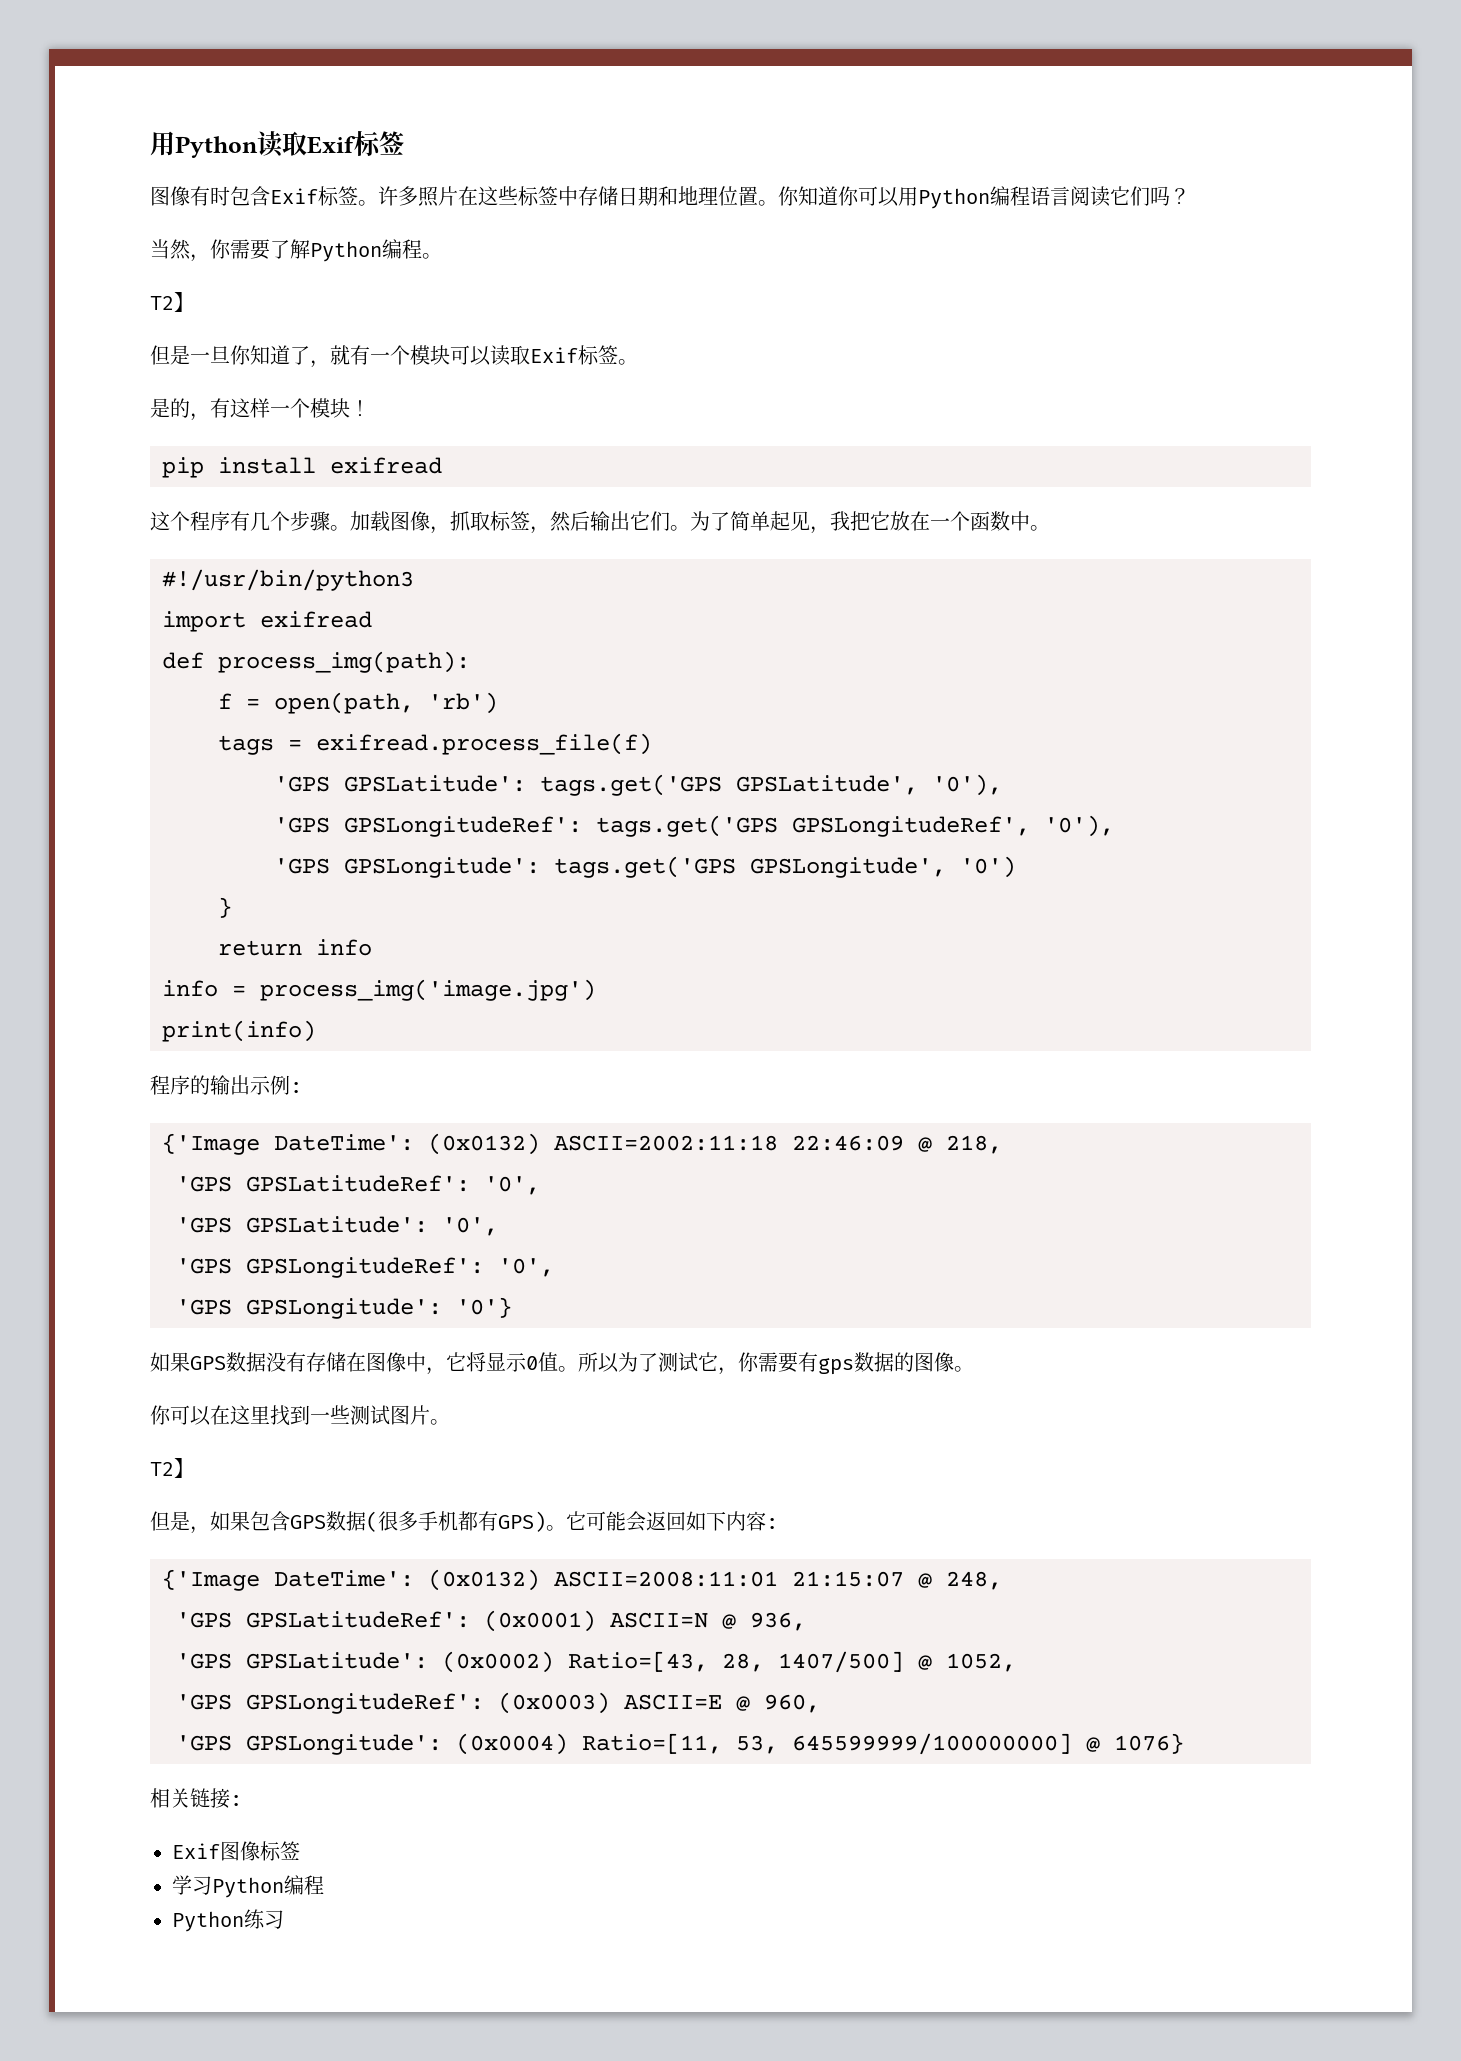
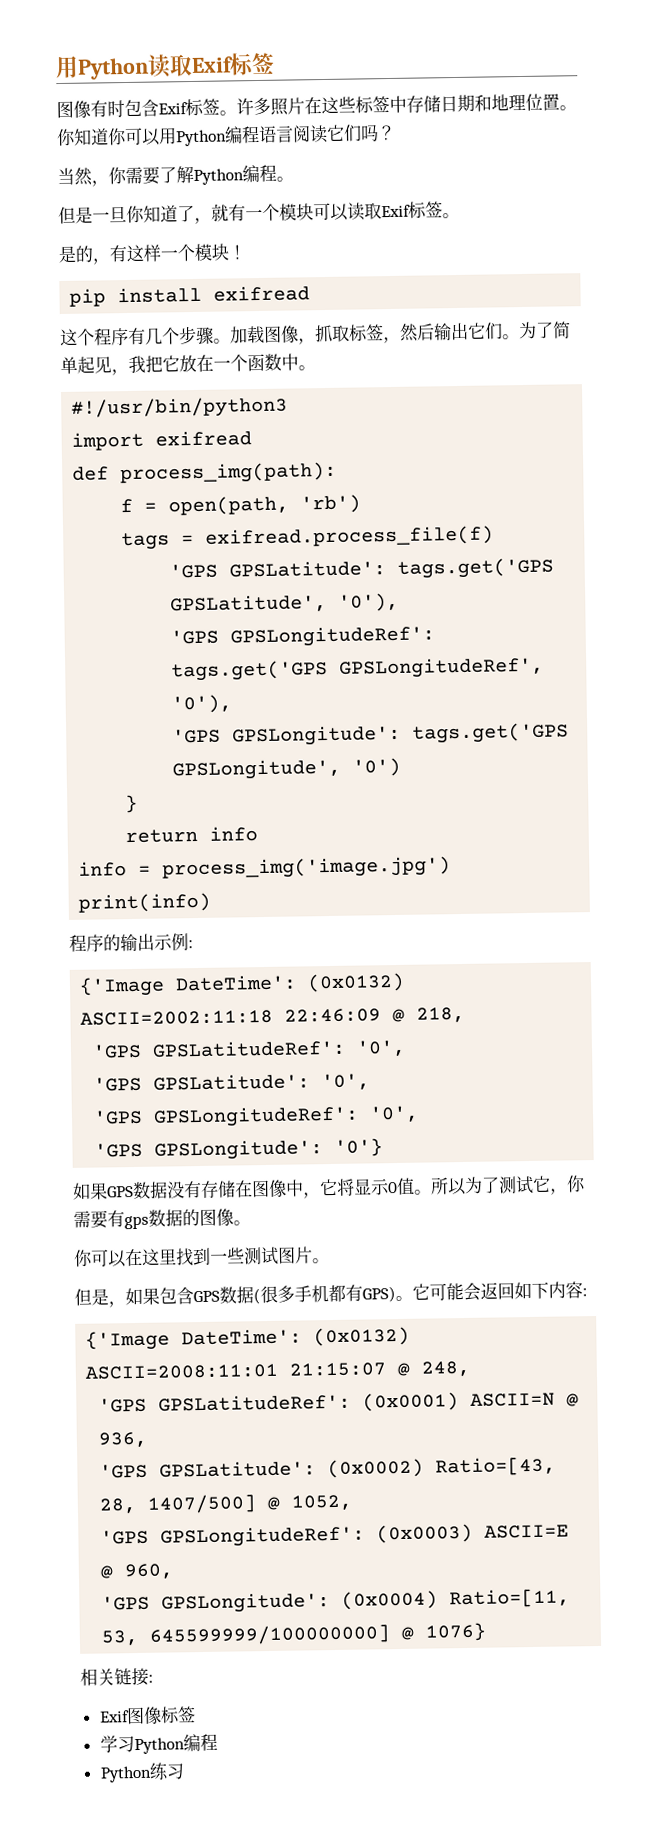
  当然，你需要了解Python编程。
- T2】
  你可以在这里找到一些测试图片。
- T2】

